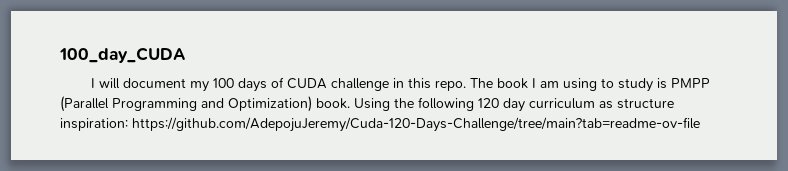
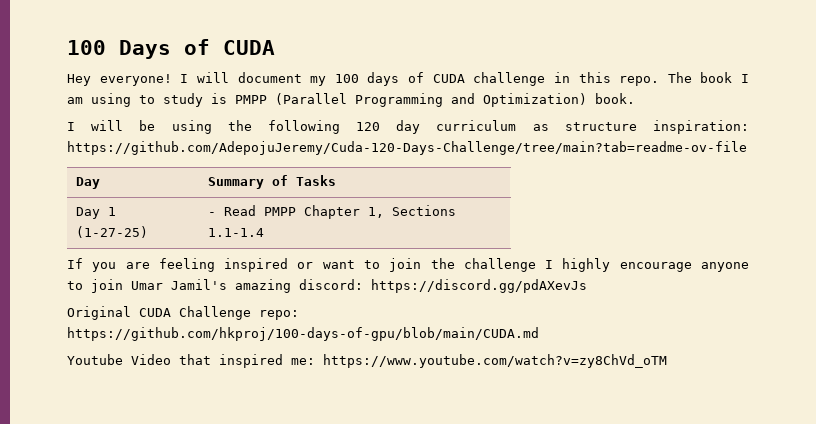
- 100_day_CUDA
- I will document my 100 days of CUDA challenge in this repo.
+ 100 Days of CUDA
+ Hey everyone! I will document my 100 days of CUDA challenge in this repo.
- The book I am using to study is PMPP (Parallel Programming and Optimization) book. Using the following 120 day curriculum as structure inspiration: https://github.com/AdepojuJeremy/Cuda-120-Days-Challenge/tree/main?tab=readme-ov-file
+ The book I am using to study is PMPP (Parallel Programming and Optimization) book.
+ I will be using the following 120 day curriculum as structure inspiration: https://github.com/AdepojuJeremy/Cuda-120-Days-Challenge/tree/main?tab=readme-ov-file
+ Day | Summary of Tasks
+ Day 1 (1-27-25) | - Read PMPP Chapter 1, Sections 1.1-1.4
+ If you are feeling inspired or want to join the challenge I highly encourage anyone to join Umar Jamil's amazing discord: https://discord.gg/pdAXevJs
+ Original CUDA Challenge repo: https://github.com/hkproj/100-days-of-gpu/blob/main/CUDA.md
+ Youtube Video that inspired me: https://www.youtube.com/watch?v=zy8ChVd_oTM

